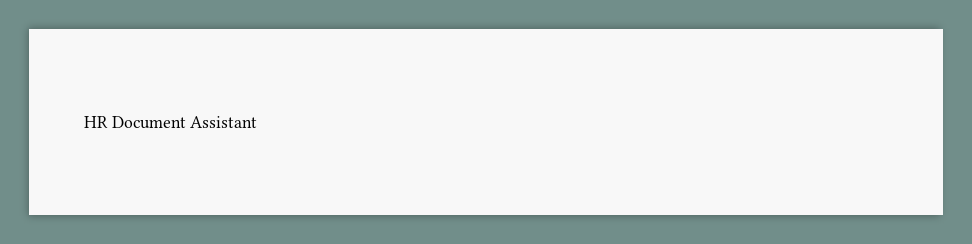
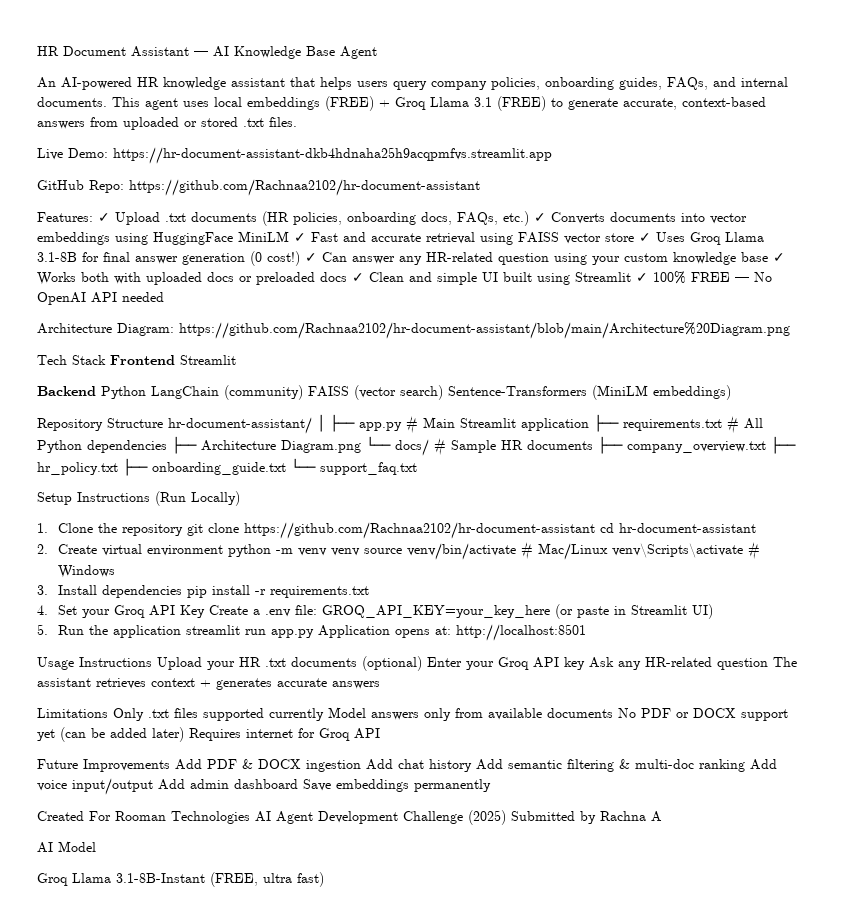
- HR Document Assistant
+ HR Document Assistant — AI Knowledge Base Agent
+ An AI-powered HR knowledge assistant that helps users query company policies, onboarding guides, FAQs, and internal documents. This agent uses local embeddings (FREE) + Groq Llama 3.1 (FREE) to generate accurate, context-based answers from uploaded or stored .txt files.
+ Live Demo: https://hr-document-assistant-dkb4hdnaha25h9acqpmfvs.streamlit.app
+ GitHub Repo: https://github.com/Rachnaa2102/hr-document-assistant
+ Features: ✓ Upload .txt documents (HR policies, onboarding docs, FAQs, etc.) ✓ Converts documents into vector embeddings using HuggingFace MiniLM ✓ Fast and accurate retrieval using FAISS vector store ✓ Uses Groq Llama 3.1-8B for final answer generation (0 cost!) ✓ Can answer any HR-related question using your custom knowledge base ✓ Works both with uploaded docs or preloaded docs ✓ Clean and simple UI built using Streamlit ✓ 100% FREE — No OpenAI API needed
+ Architecture Diagram: https://github.com/Rachnaa2102/hr-document-assistant/blob/main/Architecture%20Diagram.png
+ Tech Stack Frontend Streamlit
+ Backend Python LangChain (community) FAISS (vector search) Sentence-Transformers (MiniLM embeddings)
+ Repository Structure hr-document-assistant/ │ ├── app.py # Main Streamlit application ├── requirements.txt # All Python dependencies ├── Architecture Diagram.png └── docs/ # Sample HR documents ├── company_overview.txt ├── hr_policy.txt ├── onboarding_guide.txt └── support_faq.txt
+ Setup Instructions (Run Locally)
+ 1. Clone the repository git clone https://github.com/Rachnaa2102/hr-document-assistant cd hr-document-assistant
+ 2. Create virtual environment python -m venv venv source venv/bin/activate # Mac/Linux venv\Scripts\activate # Windows
+ 3. Install dependencies pip install -r requirements.txt
+ 4. Set your Groq API Key Create a .env file: GROQ_API_KEY=your_key_here (or paste in Streamlit UI)
+ 5. Run the application streamlit run app.py Application opens at: http://localhost:8501
+ Usage Instructions Upload your HR .txt documents (optional) Enter your Groq API key Ask any HR-related question The assistant retrieves context + generates accurate answers
+ Limitations Only .txt files supported currently Model answers only from available documents No PDF or DOCX support yet (can be added later) Requires internet for Groq API
+ Future Improvements Add PDF & DOCX ingestion Add chat history Add semantic filtering & multi-doc ranking Add voice input/output Add admin dashboard Save embeddings permanently
+ Created For Rooman Technologies AI Agent Development Challenge (2025) Submitted by Rachna A
+ AI Model
+ Groq Llama 3.1-8B-Instant (FREE, ultra fast)

